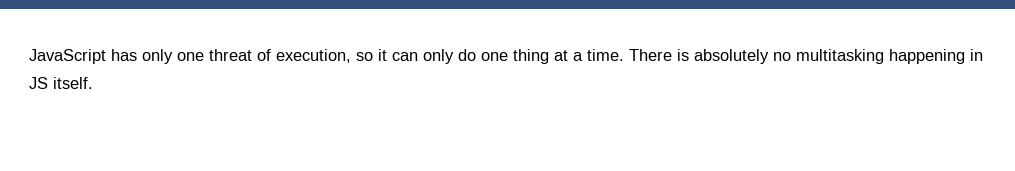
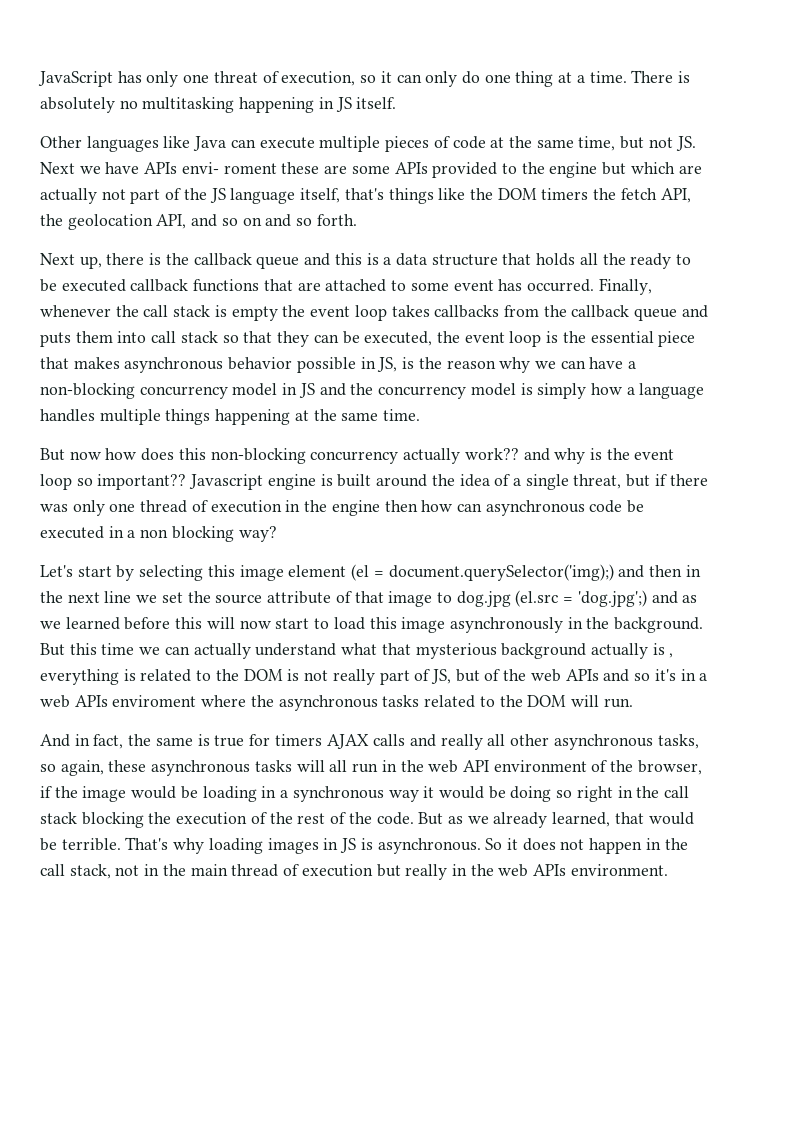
+ Other languages like Java can execute multiple pieces of code at the same time, but not JS. Next we have APIs envi- roment these are some APIs provided to the engine but which are actually not part of the JS language itself, that's things like the DOM timers the fetch API, the geolocation API, and so on and so forth.
+ Next up, there is the callback queue and this is a data structure that holds all the ready to be executed callback functions that are attached to some event has occurred. Finally, whenever the call stack is empty the event loop takes callbacks from the callback queue and puts them into call stack so that they can be executed, the event loop is the essential piece that makes asynchronous behavior possible in JS, is the reason why we can have a non-blocking concurrency model in JS and the concurrency model is simply how a language handles multiple things happening at the same time.
+ But now how does this non-blocking concurrency actually work?? and why is the event loop so important?? Javascript engine is built around the idea of a single threat, but if there was only one thread of execution in the engine then how can asynchronous code be executed in a non blocking way?
+ Let's start by selecting this image element (el = document.querySelector('img);) and then in the next line we set the source attribute of that image to dog.jpg (el.src = 'dog.jpg';) and as we learned before this will now start to load this image asynchronously in the background. But this time we can actually understand what that mysterious background actually is , everything is related to the DOM is not really part of JS, but of the web APIs and so it's in a web APIs enviroment where the asynchronous tasks related to the DOM will run.
+ And in fact, the same is true for timers AJAX calls and really all other asynchronous tasks, so again, these asynchronous tasks will all run in the web API environment of the browser, if the image would be loading in a synchronous way it would be doing so right in the call stack blocking the execution of the rest of the code. But as we already learned, that would be terrible. That's why loading images in JS is asynchronous. So it does not happen in the call stack, not in the main thread of execution but really in the web APIs environment.

